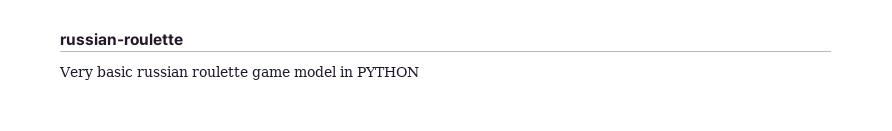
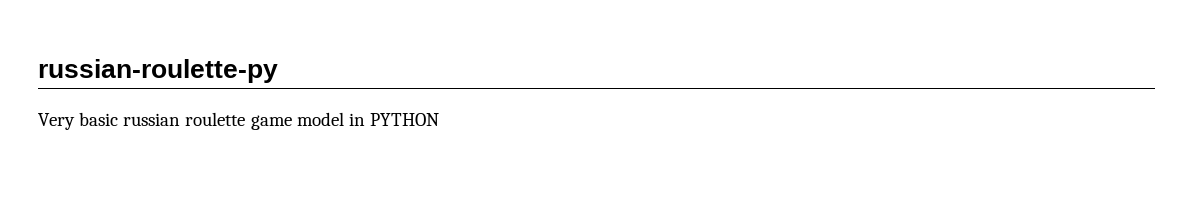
- russian-roulette
+ russian-roulette-py

